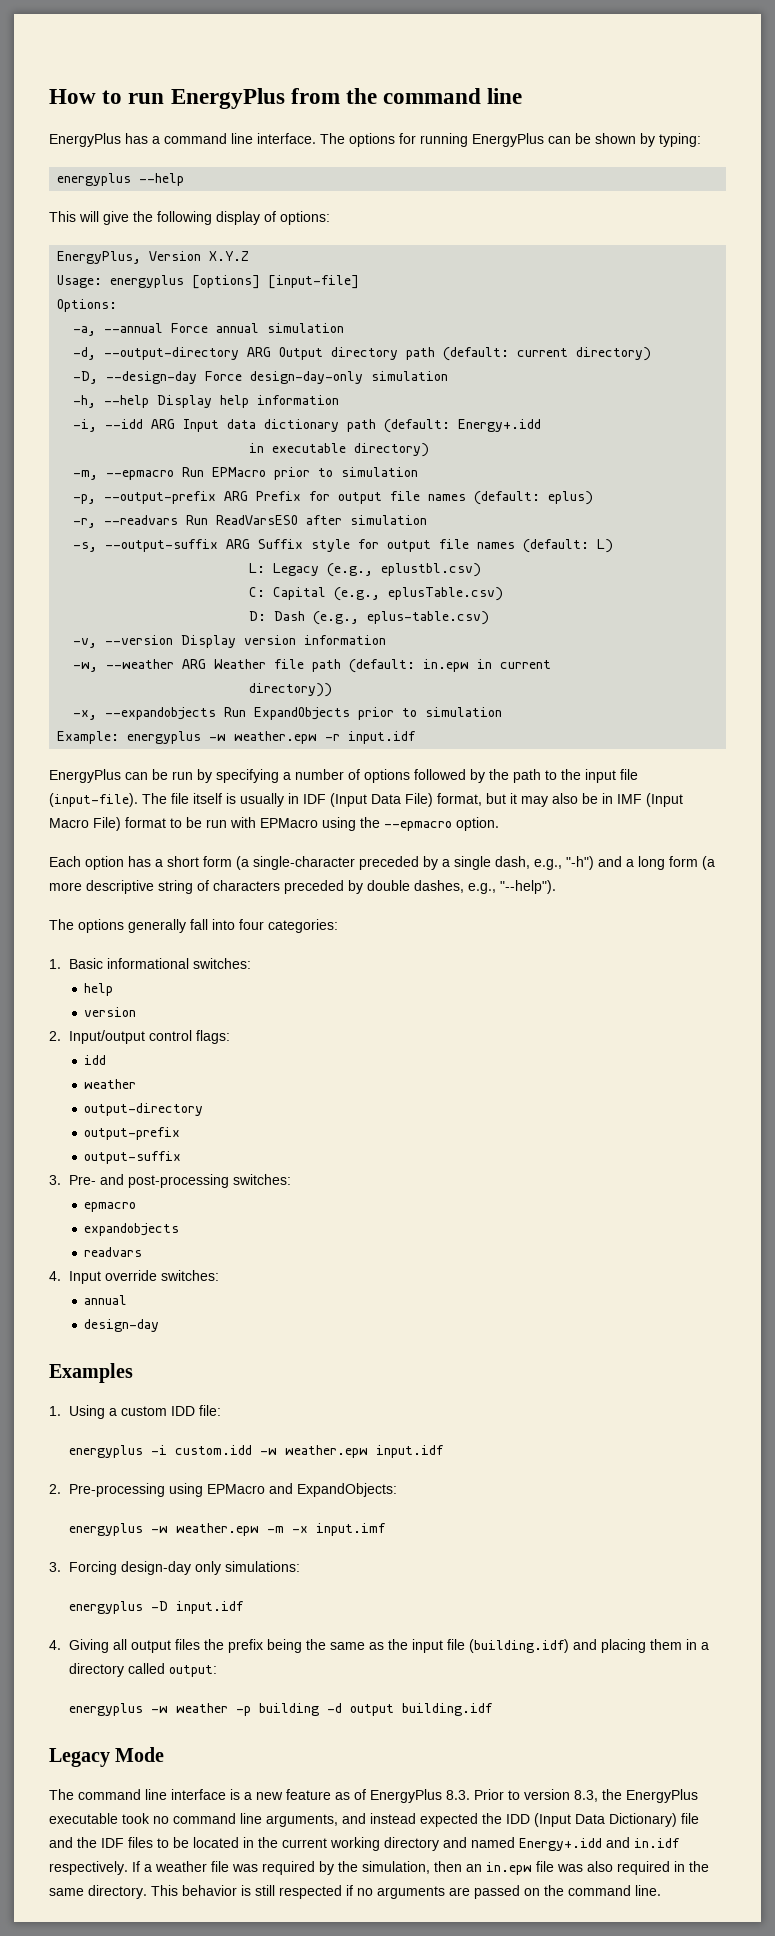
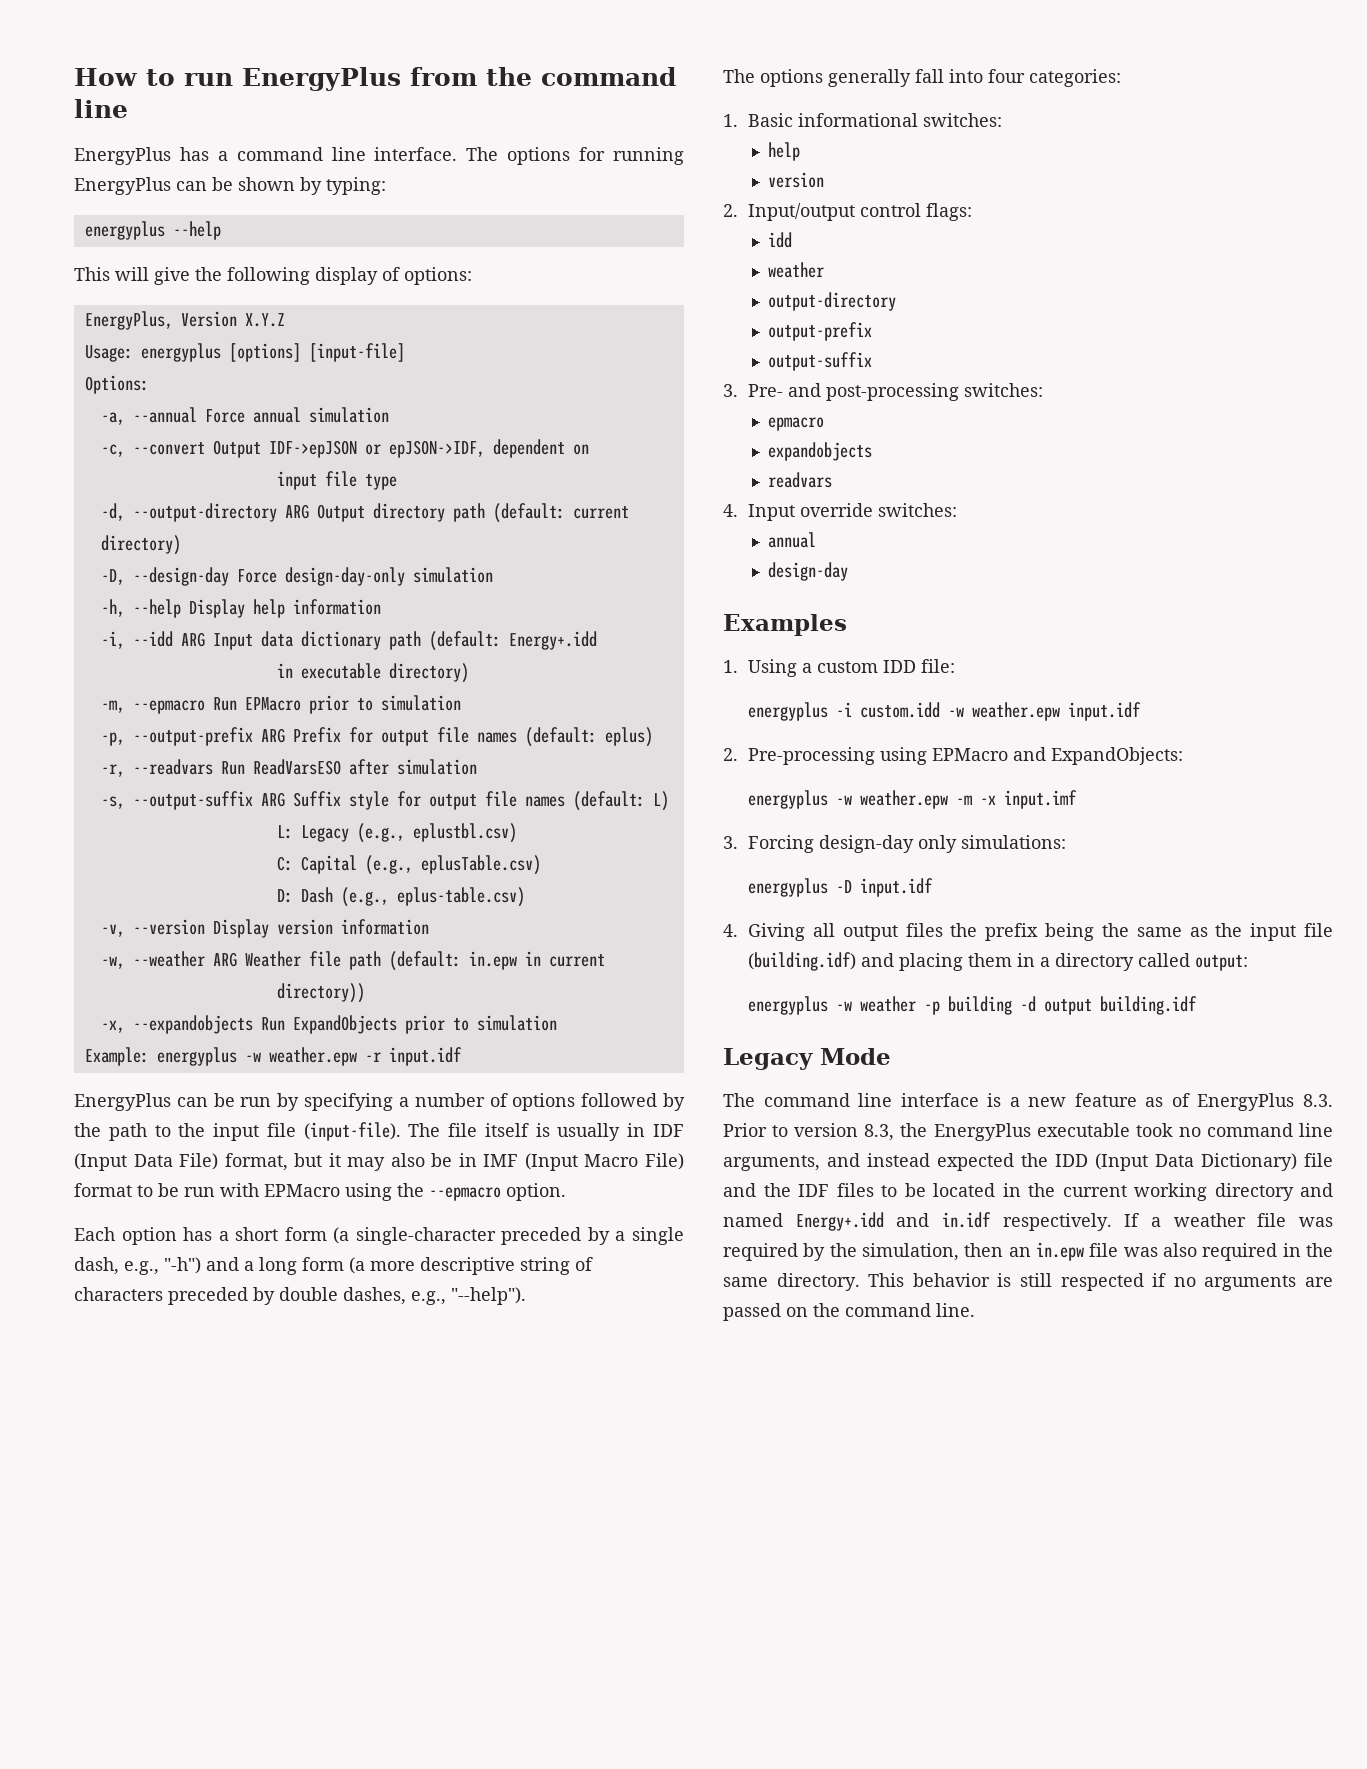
+ -c, --convert Output IDF->epJSON or epJSON->IDF, dependent on
+ input file type

